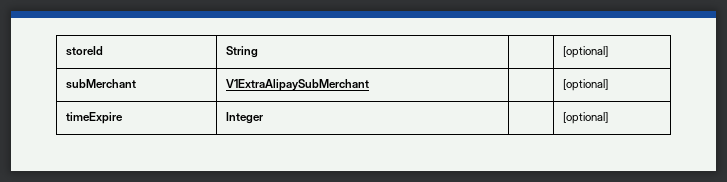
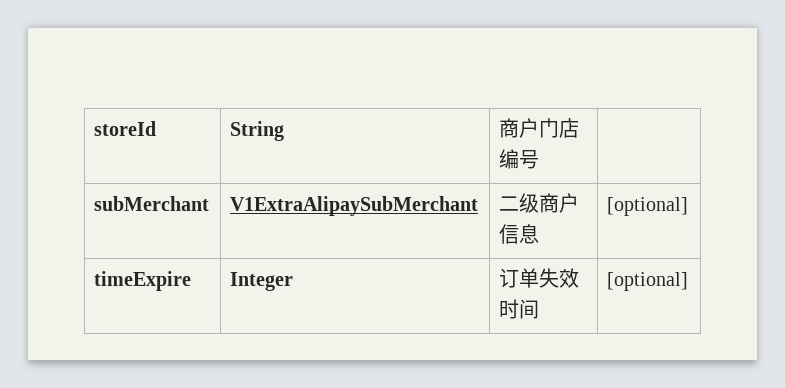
- storeId | String | | [optional]
+ storeId | String | 商户门店编号 |
- subMerchant | V1ExtraAlipaySubMerchant | | [optional]
+ subMerchant | V1ExtraAlipaySubMerchant | 二级商户信息 | [optional]
- timeExpire | Integer | | [optional]
+ timeExpire | Integer | 订单失效时间 | [optional]

